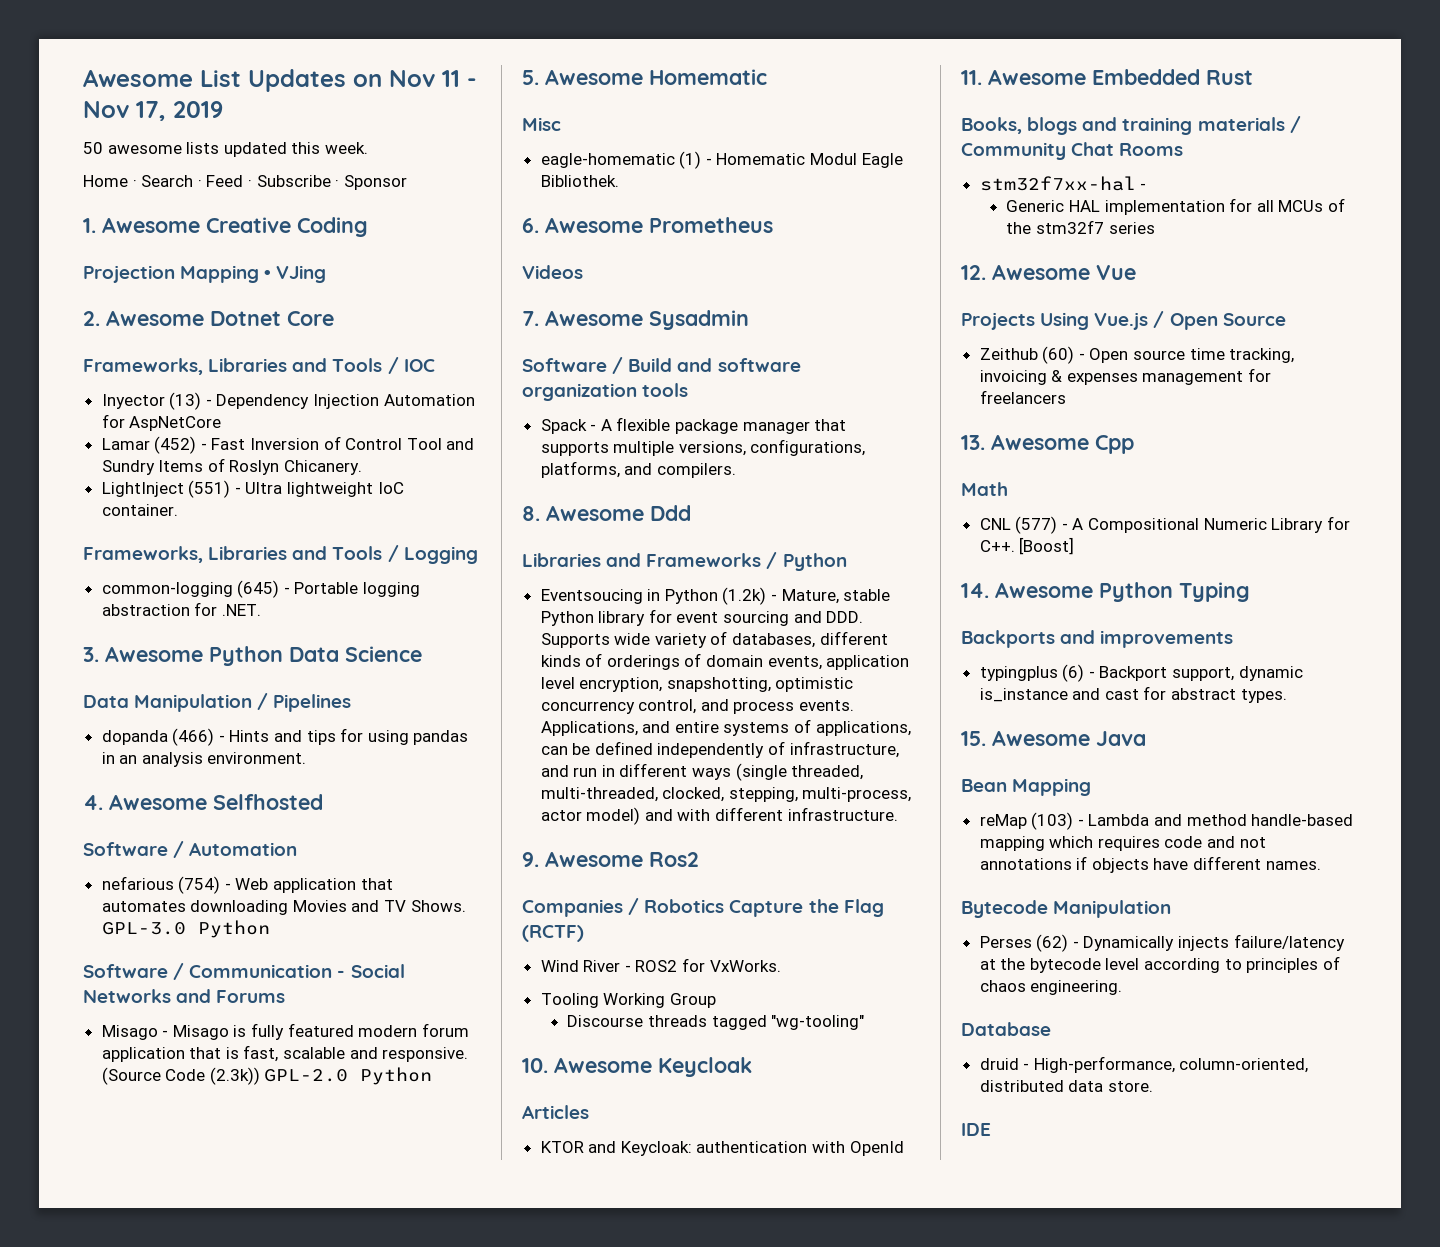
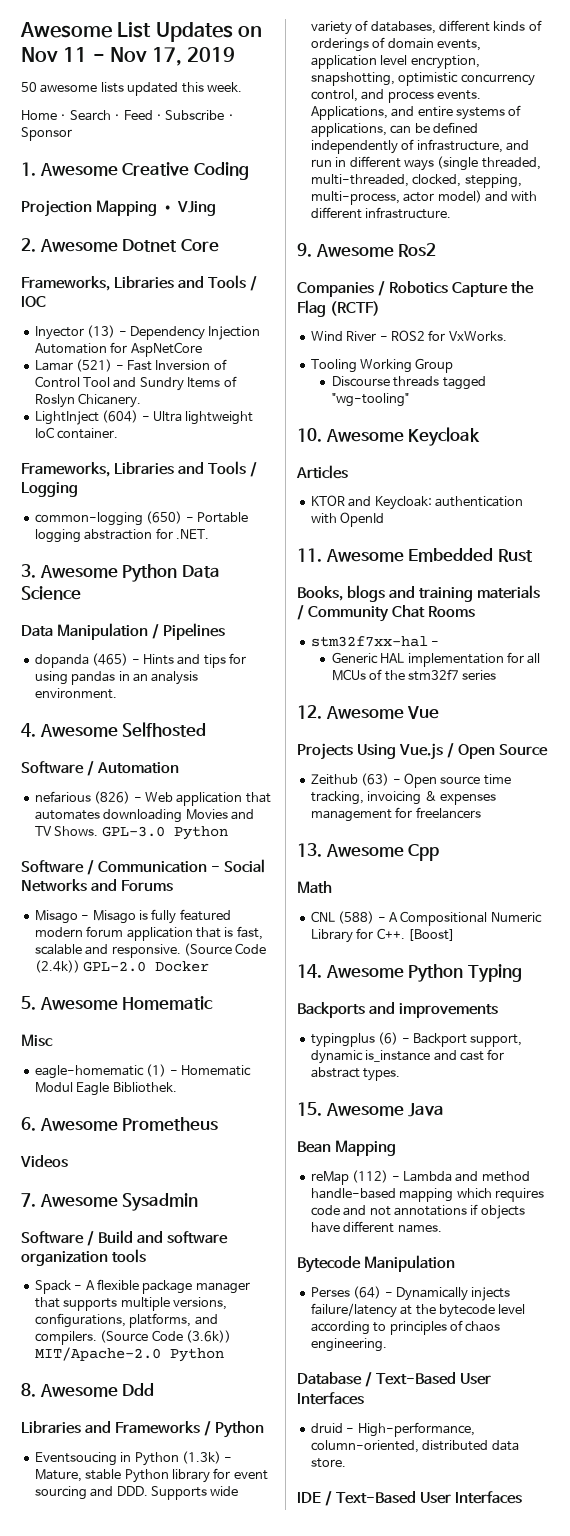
- Lamar (452) - Fast Inversion of Control Tool and Sundry Items of Roslyn Chicanery.
+ Lamar (521) - Fast Inversion of Control Tool and Sundry Items of Roslyn Chicanery.
- LightInject (551) - Ultra lightweight IoC container.
+ LightInject (604) - Ultra lightweight IoC container.
- common-logging (645) - Portable logging abstraction for .NET.
+ common-logging (650) - Portable logging abstraction for .NET.
- dopanda (466) - Hints and tips for using pandas in an analysis environment.
+ dopanda (465) - Hints and tips for using pandas in an analysis environment.
- nefarious (754) - Web application that automates downloading Movies and TV Shows.
+ nefarious (826) - Web application that automates downloading Movies and TV Shows.
- (Source Code (2.3k)) GPL-2.0 Python
+ (Source Code (2.4k)) GPL-2.0 Docker
+ (Source Code (3.6k)) MIT/Apache-2.0 Python
- Eventsoucing in Python (1.2k) - Mature, stable Python library for event sourcing and DDD. Supports wide variety of databases, different kinds of orderings of domain events, application level encryption, snapshotting, optimistic concurrency control, and process events.
+ Eventsoucing in Python (1.3k) - Mature, stable Python library for event sourcing and DDD. Supports wide variety of databases, different kinds of orderings of domain events, application level encryption, snapshotting, optimistic concurrency control, and process events.
- Zeithub (60) - Open source time tracking, invoicing & expenses management for freelancers
+ Zeithub (63) - Open source time tracking, invoicing & expenses management for freelancers
- CNL (577) - A Compositional Numeric Library for C++. [Boost]
+ CNL (588) - A Compositional Numeric Library for C++. [Boost]
- reMap (103) - Lambda and method handle-based mapping which requires code and not annotations if objects have different names.
+ reMap (112) - Lambda and method handle-based mapping which requires code and not annotations if objects have different names.
- Perses (62) - Dynamically injects failure/latency at the bytecode level according to principles of chaos engineering.
+ Perses (64) - Dynamically injects failure/latency at the bytecode level according to principles of chaos engineering.
- Database
+ Database / Text-Based User Interfaces
- IDE
+ IDE / Text-Based User Interfaces

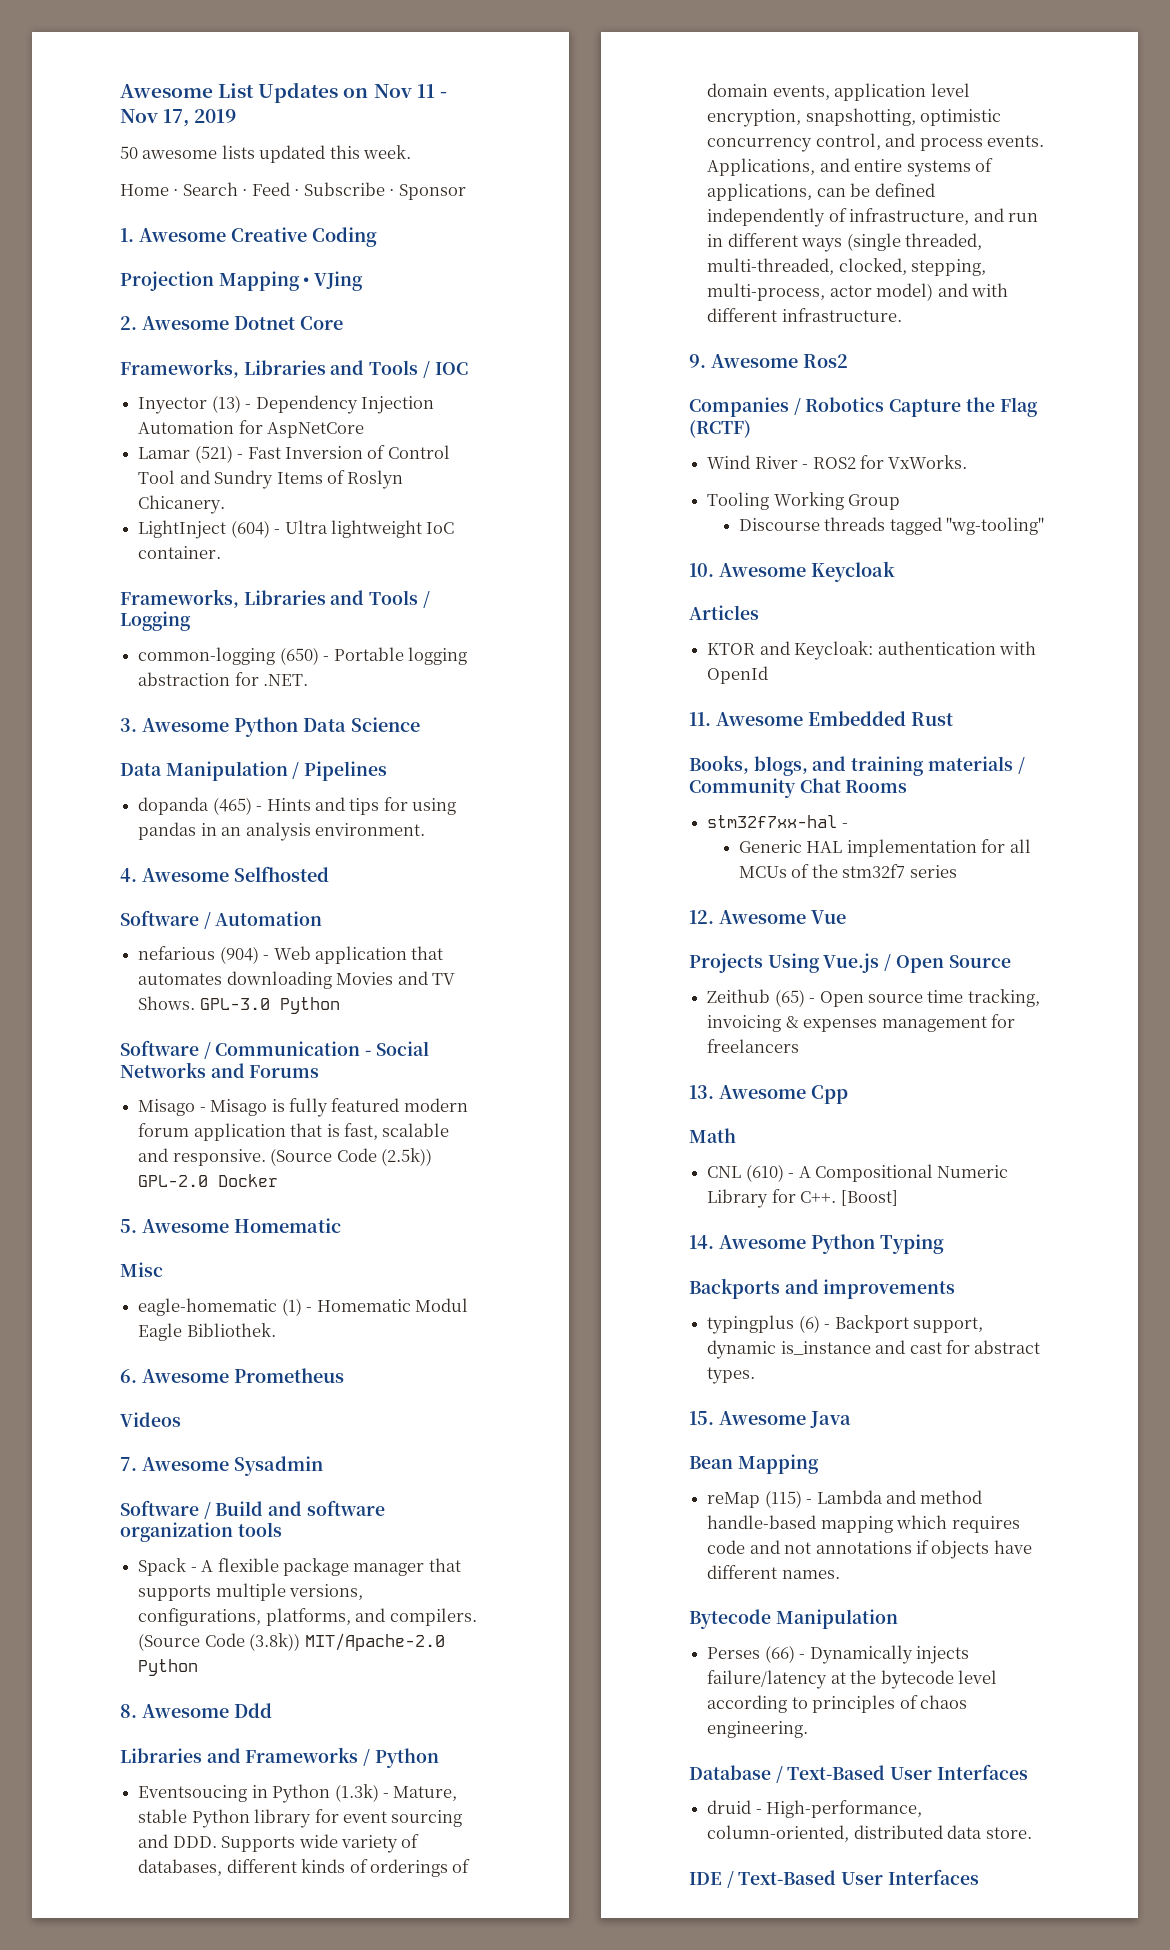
- nefarious (826) - Web application that automates downloading Movies and TV Shows.
+ nefarious (904) - Web application that automates downloading Movies and TV Shows.
- (Source Code (2.4k)) GPL-2.0 Docker
+ (Source Code (2.5k)) GPL-2.0 Docker
- (Source Code (3.6k)) MIT/Apache-2.0 Python
+ (Source Code (3.8k)) MIT/Apache-2.0 Python
- Books, blogs and training materials / Community Chat Rooms
+ Books, blogs, and training materials / Community Chat Rooms
- Zeithub (63) - Open source time tracking, invoicing & expenses management for freelancers
+ Zeithub (65) - Open source time tracking, invoicing & expenses management for freelancers
- CNL (588) - A Compositional Numeric Library for C++. [Boost]
+ CNL (610) - A Compositional Numeric Library for C++. [Boost]
- reMap (112) - Lambda and method handle-based mapping which requires code and not annotations if objects have different names.
+ reMap (115) - Lambda and method handle-based mapping which requires code and not annotations if objects have different names.
- Perses (64) - Dynamically injects failure/latency at the bytecode level according to principles of chaos engineering.
+ Perses (66) - Dynamically injects failure/latency at the bytecode level according to principles of chaos engineering.

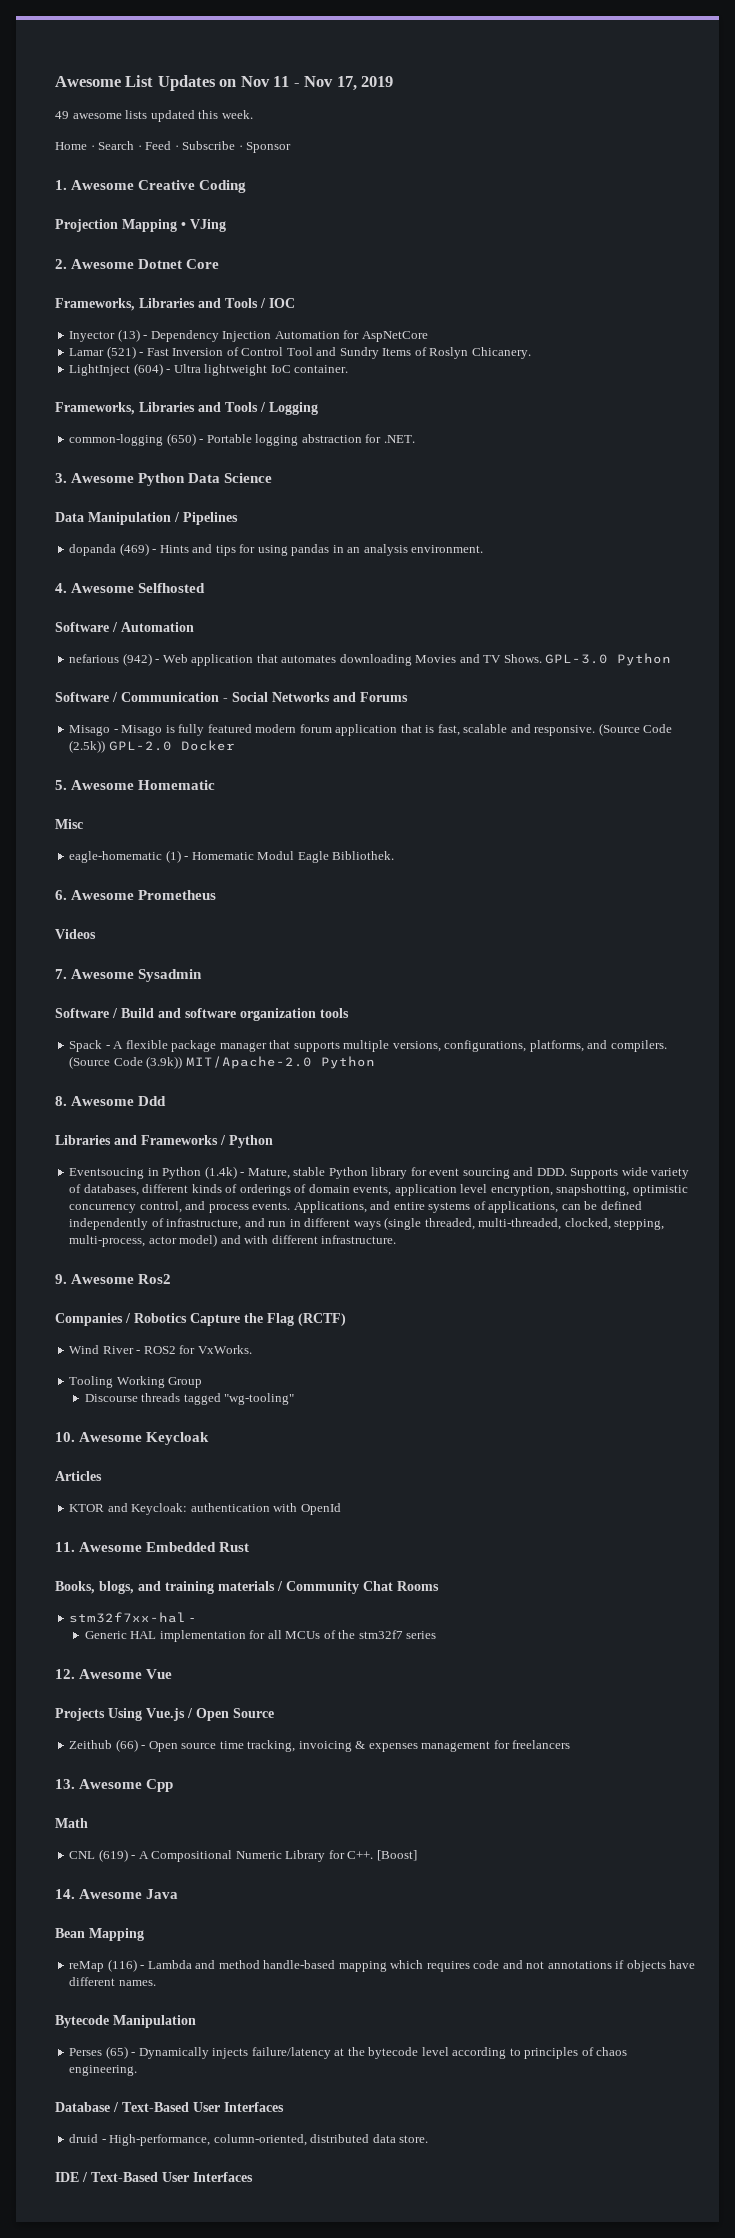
- 50 awesome lists updated this week.
+ 49 awesome lists updated this week.
- dopanda (465) - Hints and tips for using pandas in an analysis environment.
+ dopanda (469) - Hints and tips for using pandas in an analysis environment.
- nefarious (904) - Web application that automates downloading Movies and TV Shows.
+ nefarious (942) - Web application that automates downloading Movies and TV Shows.
- (Source Code (3.8k)) MIT/Apache-2.0 Python
+ (Source Code (3.9k)) MIT/Apache-2.0 Python
- Eventsoucing in Python (1.3k) - Mature, stable Python library for event sourcing and DDD. Supports wide variety of databases, different kinds of orderings of domain events, application level encryption, snapshotting, optimistic concurrency control, and process events.
+ Eventsoucing in Python (1.4k) - Mature, stable Python library for event sourcing and DDD. Supports wide variety of databases, different kinds of orderings of domain events, application level encryption, snapshotting, optimistic concurrency control, and process events.
- Zeithub (65) - Open source time tracking, invoicing & expenses management for freelancers
+ Zeithub (66) - Open source time tracking, invoicing & expenses management for freelancers
- CNL (610) - A Compositional Numeric Library for C++. [Boost]
+ CNL (619) - A Compositional Numeric Library for C++. [Boost]
- 14. Awesome Python Typing
- Backports and improvements
- typingplus (6) - Backport support, dynamic is_instance and cast for abstract types.
- 15. Awesome Java
+ 14. Awesome Java
- reMap (115) - Lambda and method handle-based mapping which requires code and not annotations if objects have different names.
+ reMap (116) - Lambda and method handle-based mapping which requires code and not annotations if objects have different names.
- Perses (66) - Dynamically injects failure/latency at the bytecode level according to principles of chaos engineering.
+ Perses (65) - Dynamically injects failure/latency at the bytecode level according to principles of chaos engineering.

